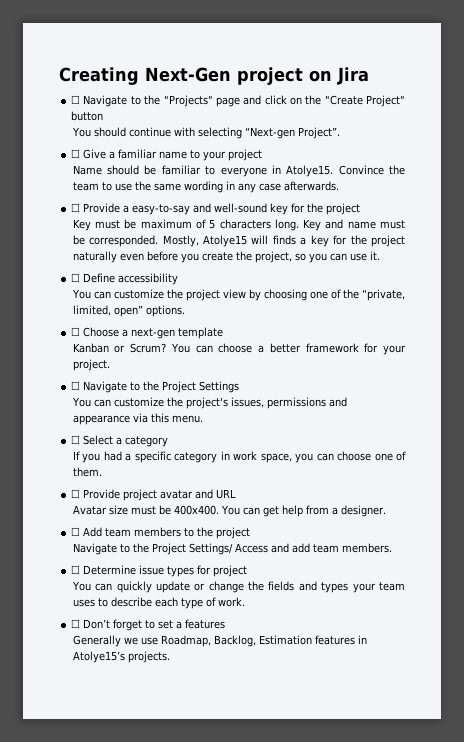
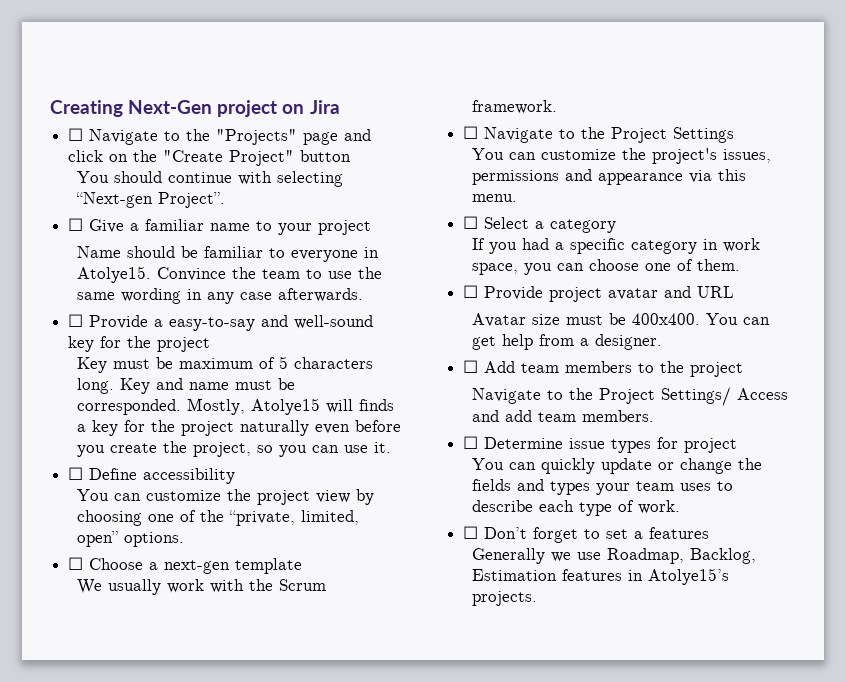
- Kanban or Scrum? You can choose a better framework for your project.
+ We usually work with the Scrum framework.

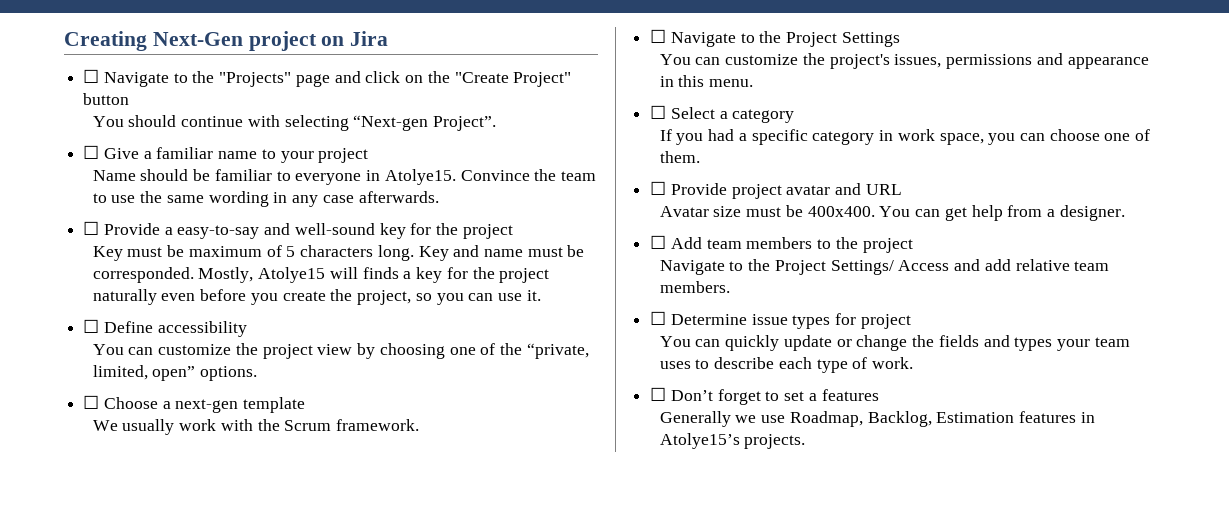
- You can customize the project's issues, permissions and appearance via this menu.
+ You can customize the project's issues, permissions and appearance in this menu.
- Navigate to the Project Settings/ Access and add team members.
+ Navigate to the Project Settings/ Access and add relative team members.

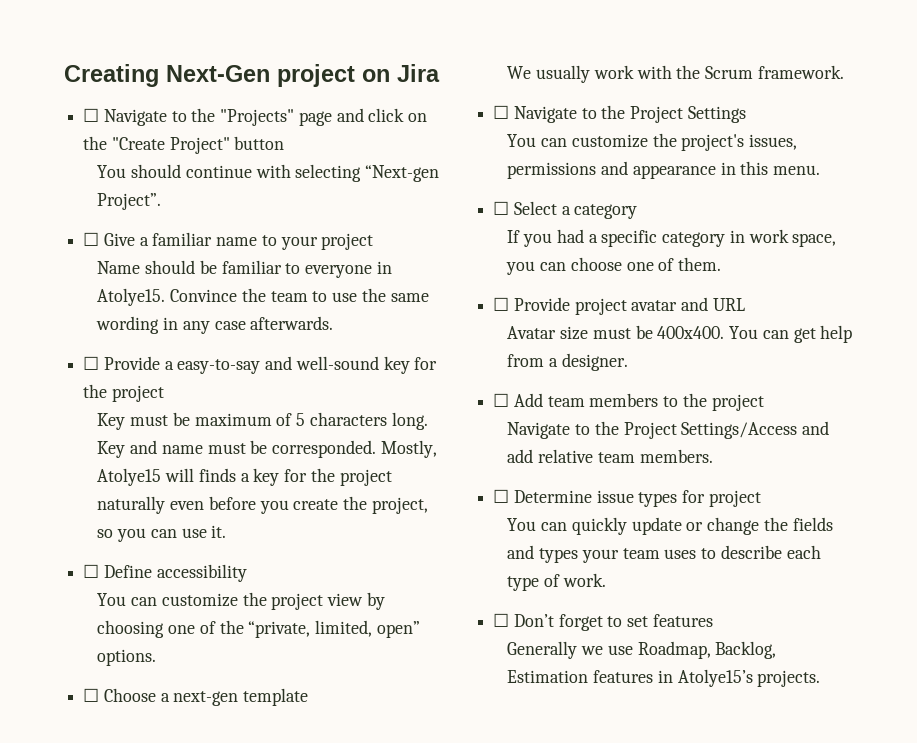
- Navigate to the Project Settings/ Access and add relative team members.
+ Navigate to the Project Settings/Access and add relative team members.
- ☐ Don’t forget to set a features
+ ☐ Don’t forget to set features

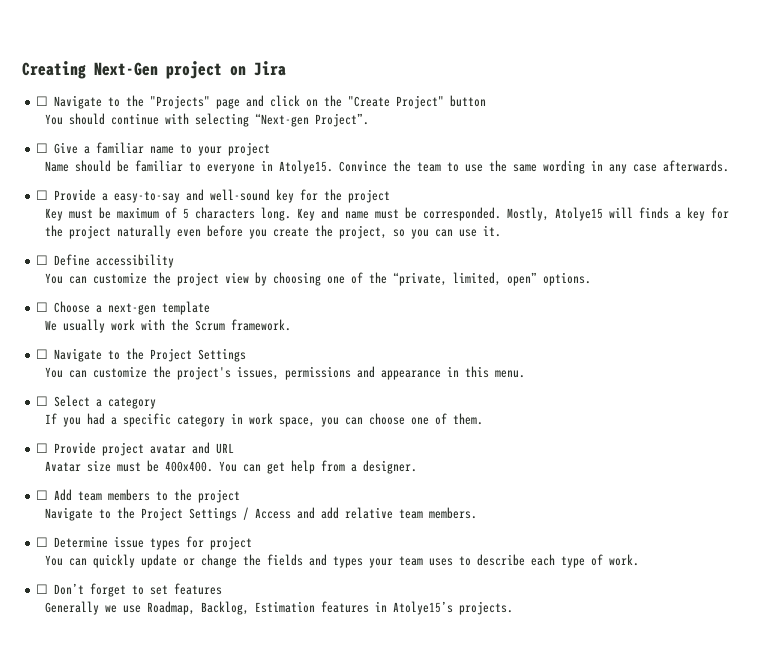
- Navigate to the Project Settings/Access and add relative team members.
+ Navigate to the Project Settings / Access and add relative team members.

